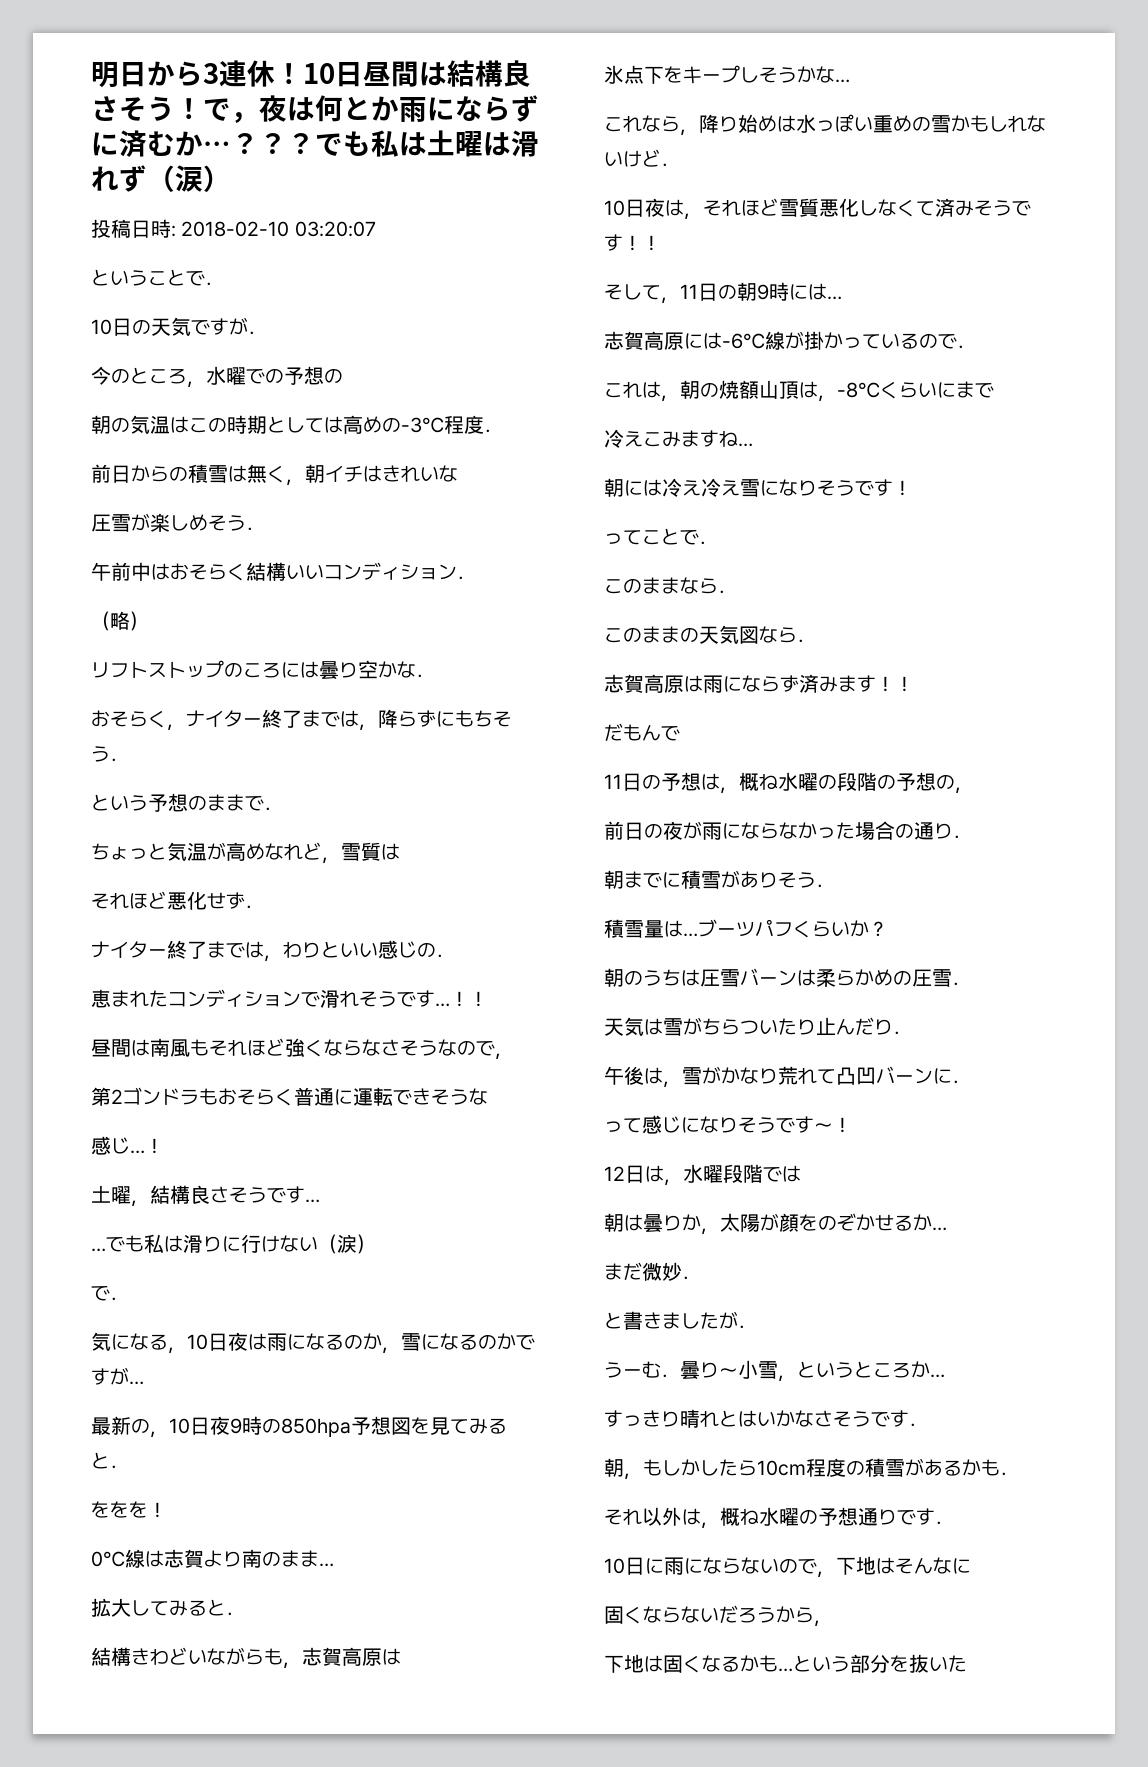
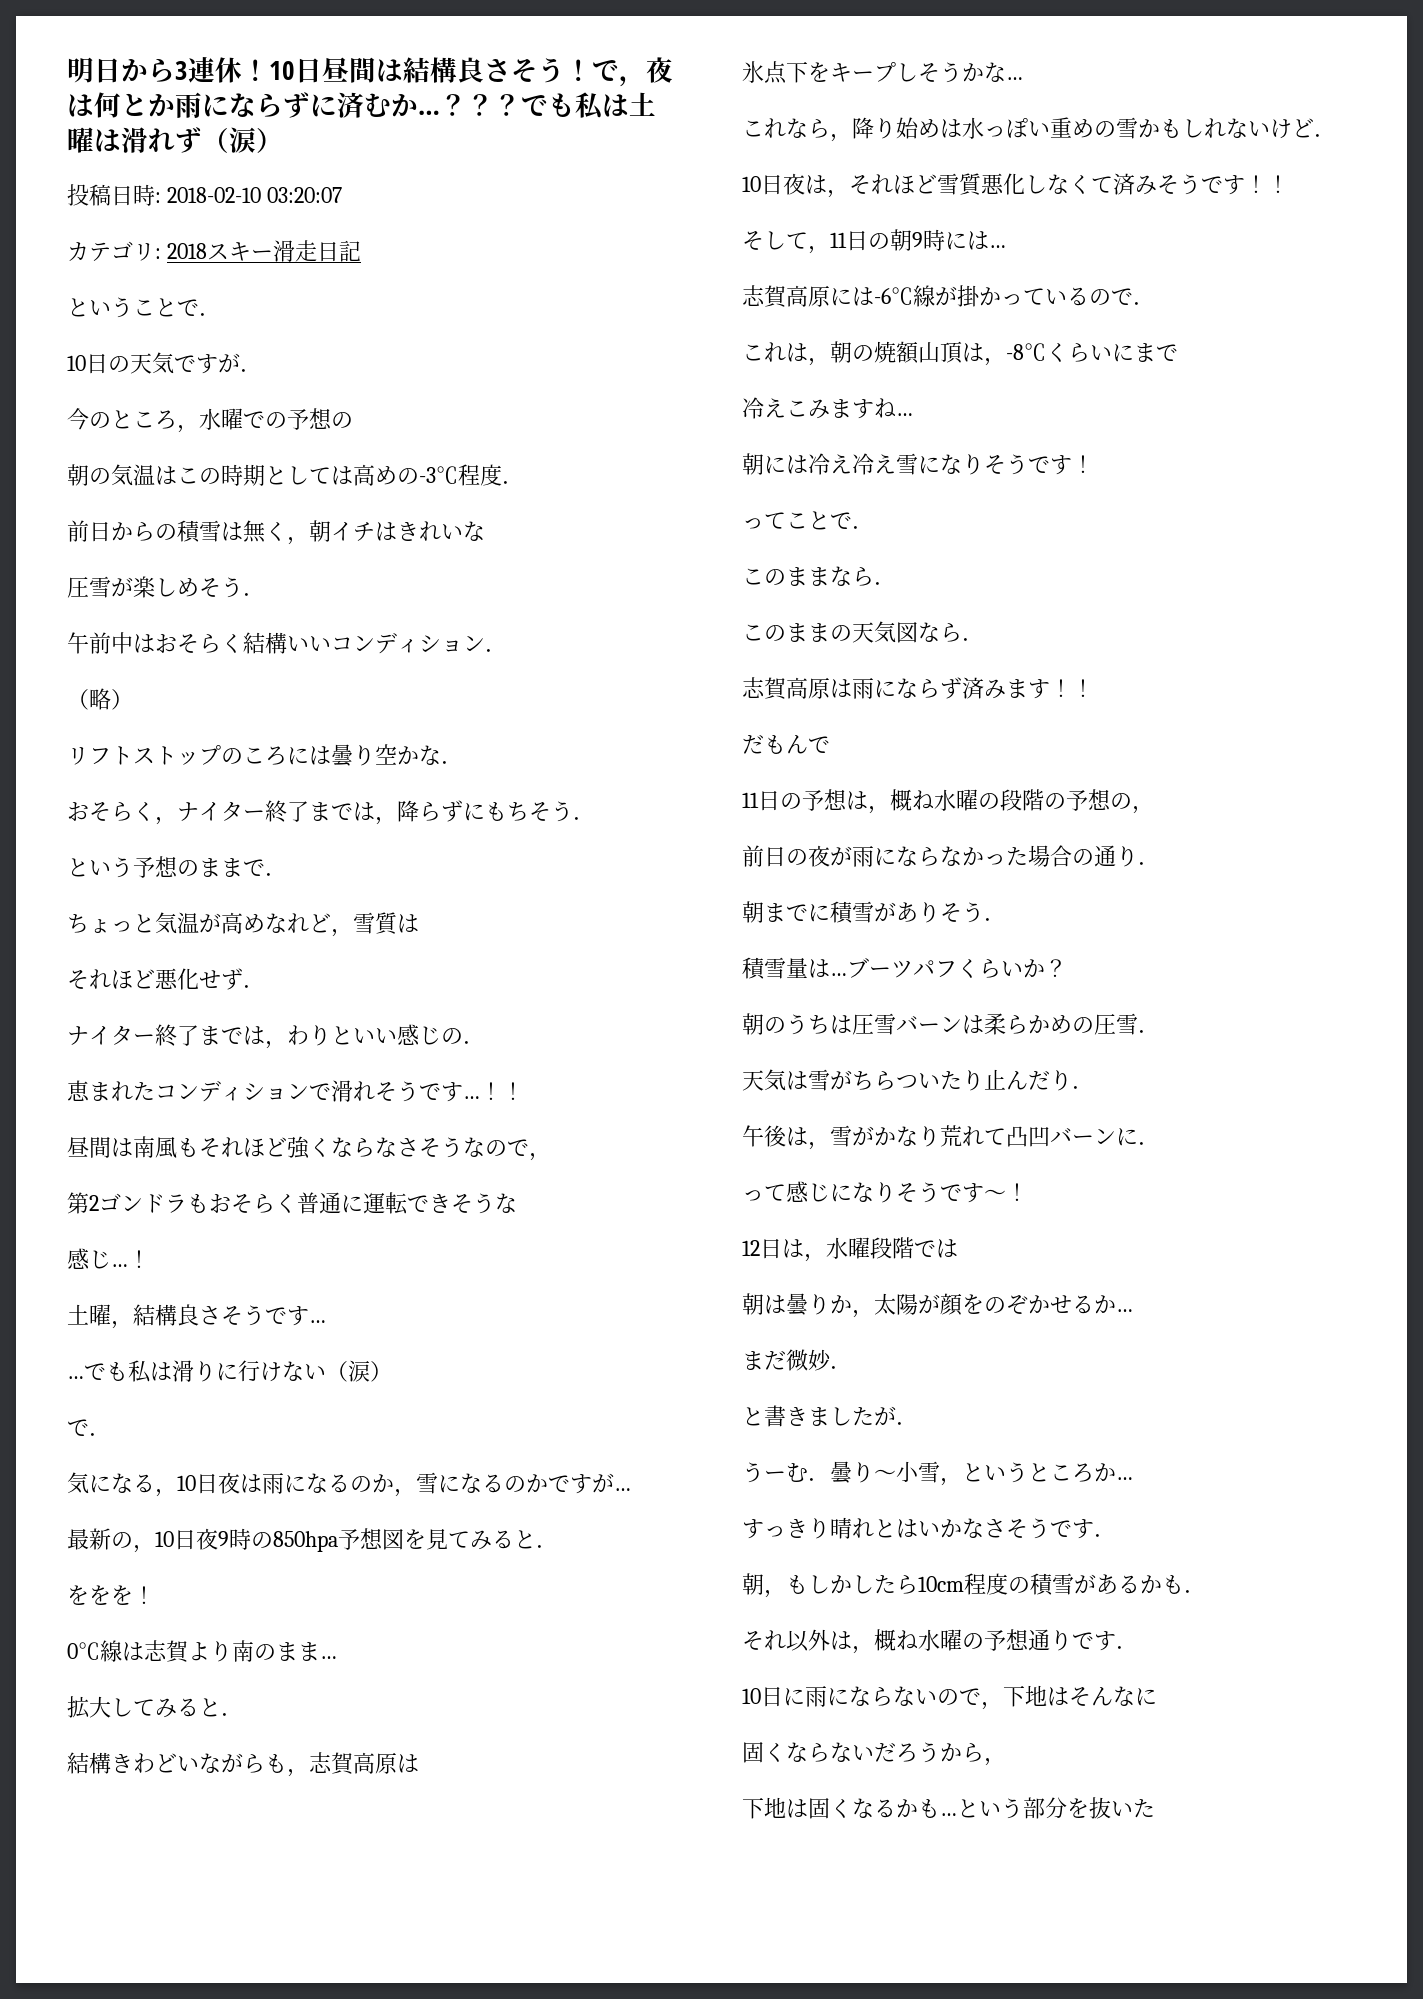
+ カテゴリ: 2018スキー滑走日記

